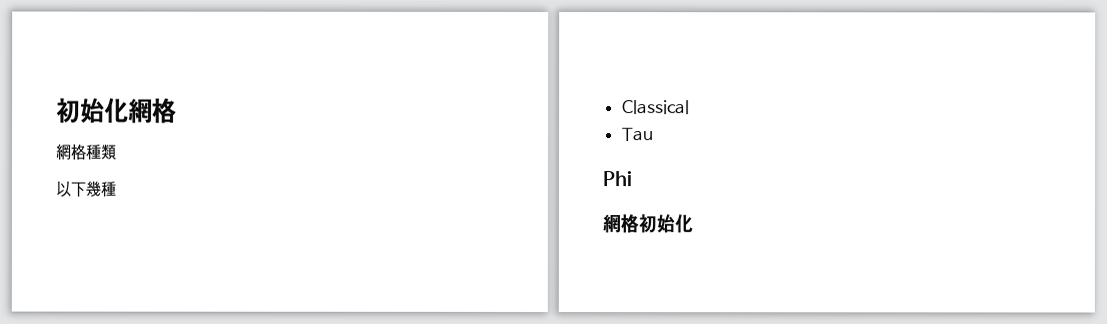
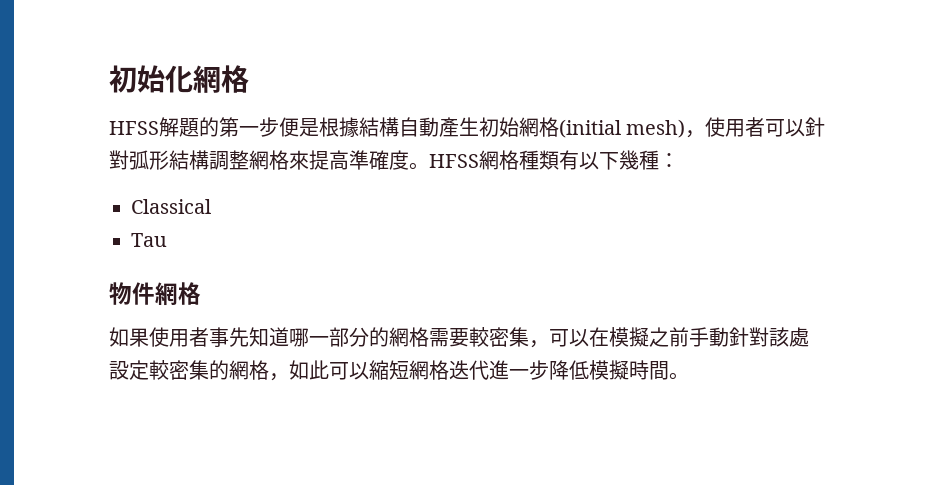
- 網格種類
- 以下幾種
+ HFSS解題的第一步便是根據結構自動產生初始網格(initial mesh)，使用者可以針對弧形結構調整網格來提高準確度。HFSS網格種類有以下幾種：
- Phi
- 網格初始化
+ 物件網格
+ 如果使用者事先知道哪一部分的網格需要較密集，可以在模擬之前手動針對該處設定較密集的網格，如此可以縮短網格迭代進一步降低模擬時間。

